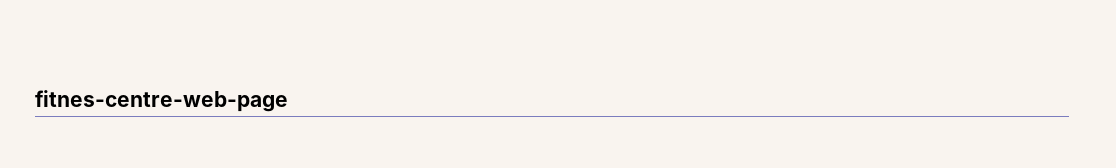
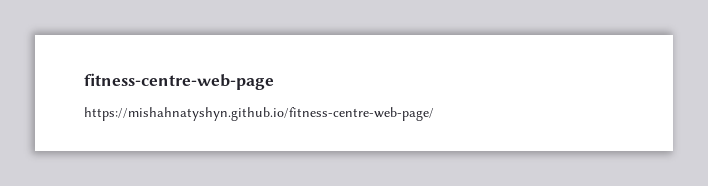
- fitnes-centre-web-page
+ fitness-centre-web-page
+ https://mishahnatyshyn.github.io/fitness-centre-web-page/

